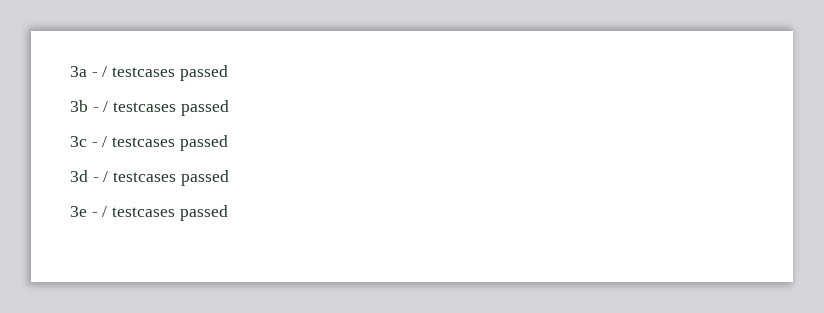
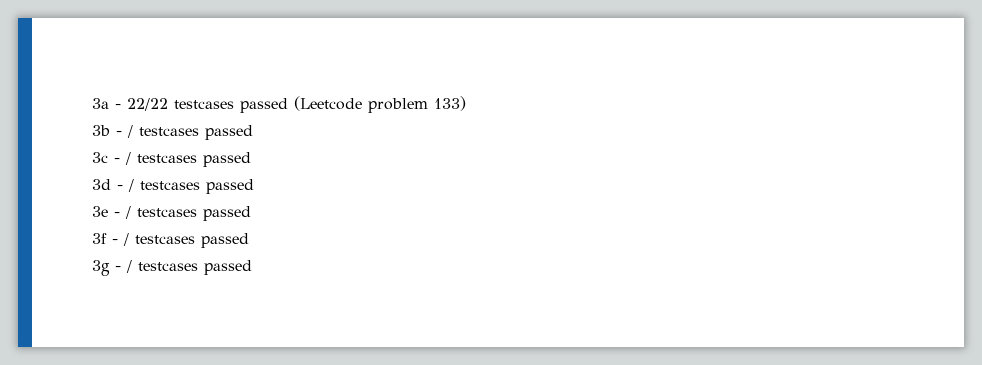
- 3a - / testcases passed
+ 3a - 22/22 testcases passed (Leetcode problem 133)
+ 3f - / testcases passed
+ 3g - / testcases passed

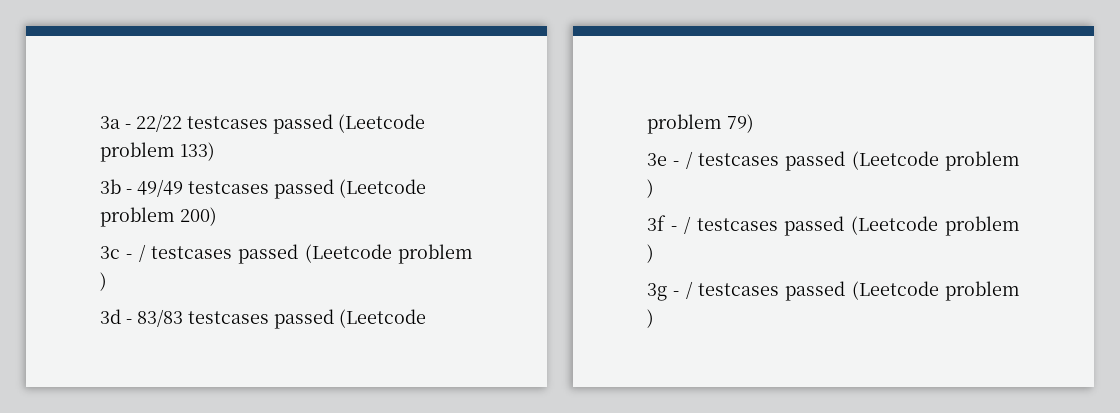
- 3b - / testcases passed
+ 3b - 49/49 testcases passed (Leetcode problem 200)
- 3c - / testcases passed
+ 3c - / testcases passed (Leetcode problem )
- 3d - / testcases passed
+ 3d - 83/83 testcases passed (Leetcode problem 79)
- 3e - / testcases passed
+ 3e - / testcases passed (Leetcode problem )
- 3f - / testcases passed
+ 3f - / testcases passed (Leetcode problem )
- 3g - / testcases passed
+ 3g - / testcases passed (Leetcode problem )

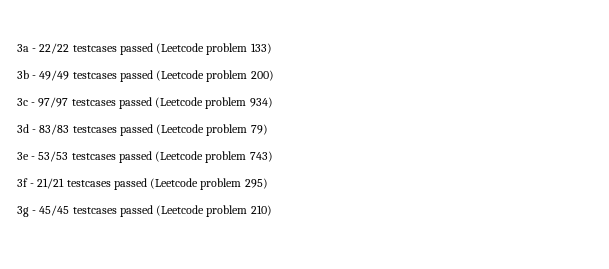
- 3c - / testcases passed (Leetcode problem )
+ 3c - 97/97 testcases passed (Leetcode problem 934)
- 3e - / testcases passed (Leetcode problem )
+ 3e - 53/53 testcases passed (Leetcode problem 743)
- 3f - / testcases passed (Leetcode problem )
+ 3f - 21/21 testcases passed (Leetcode problem 295)
- 3g - / testcases passed (Leetcode problem )
+ 3g - 45/45 testcases passed (Leetcode problem 210)

